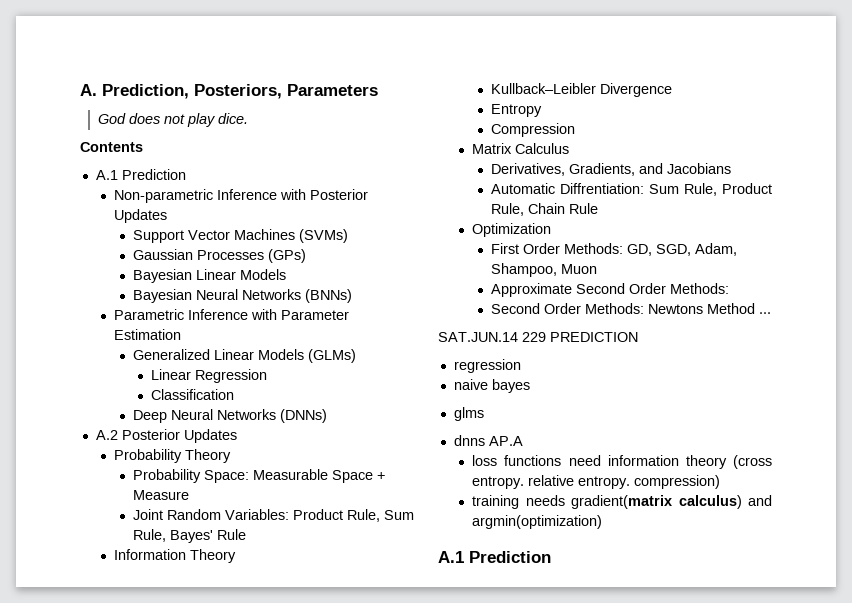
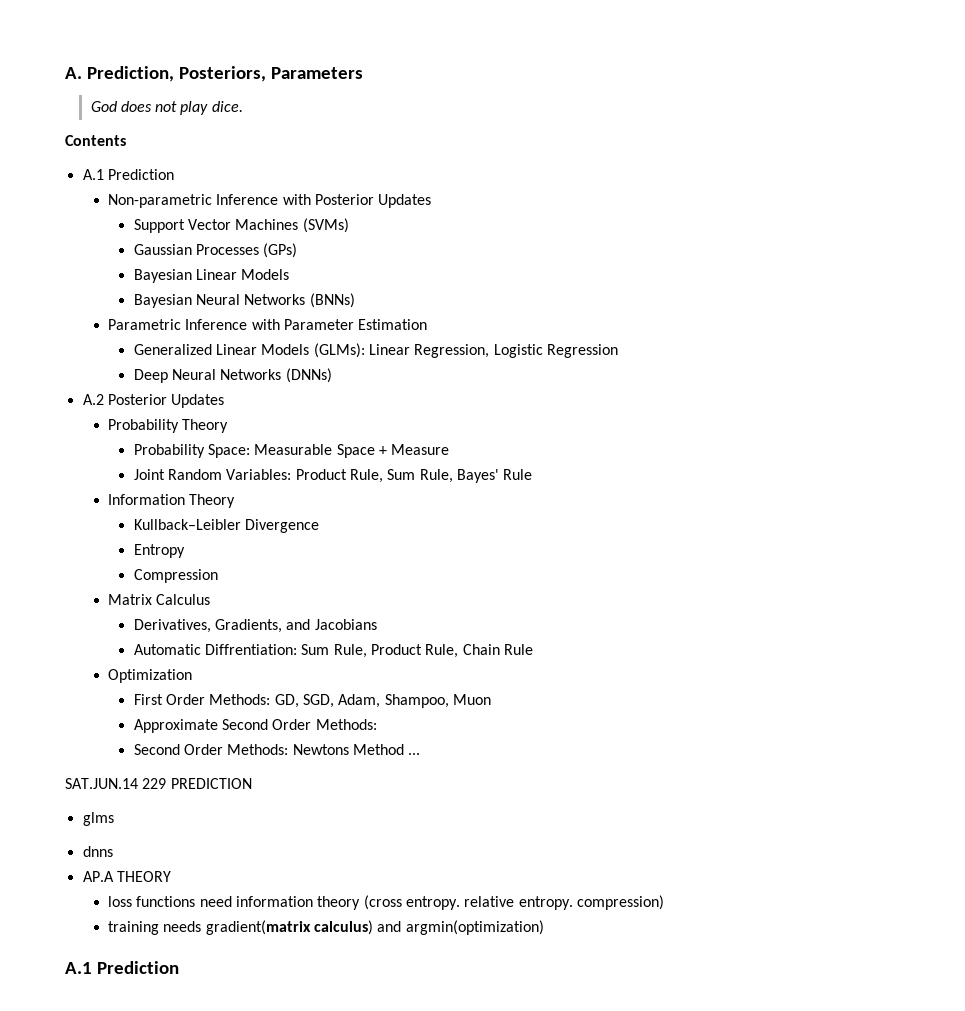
- Generalized Linear Models (GLMs)
- Linear Regression
+ Generalized Linear Models (GLMs): Linear Regression, Logistic Regression
- Classification
- regression
- naive bayes
- dnns AP.A
+ dnns
+ AP.A THEORY

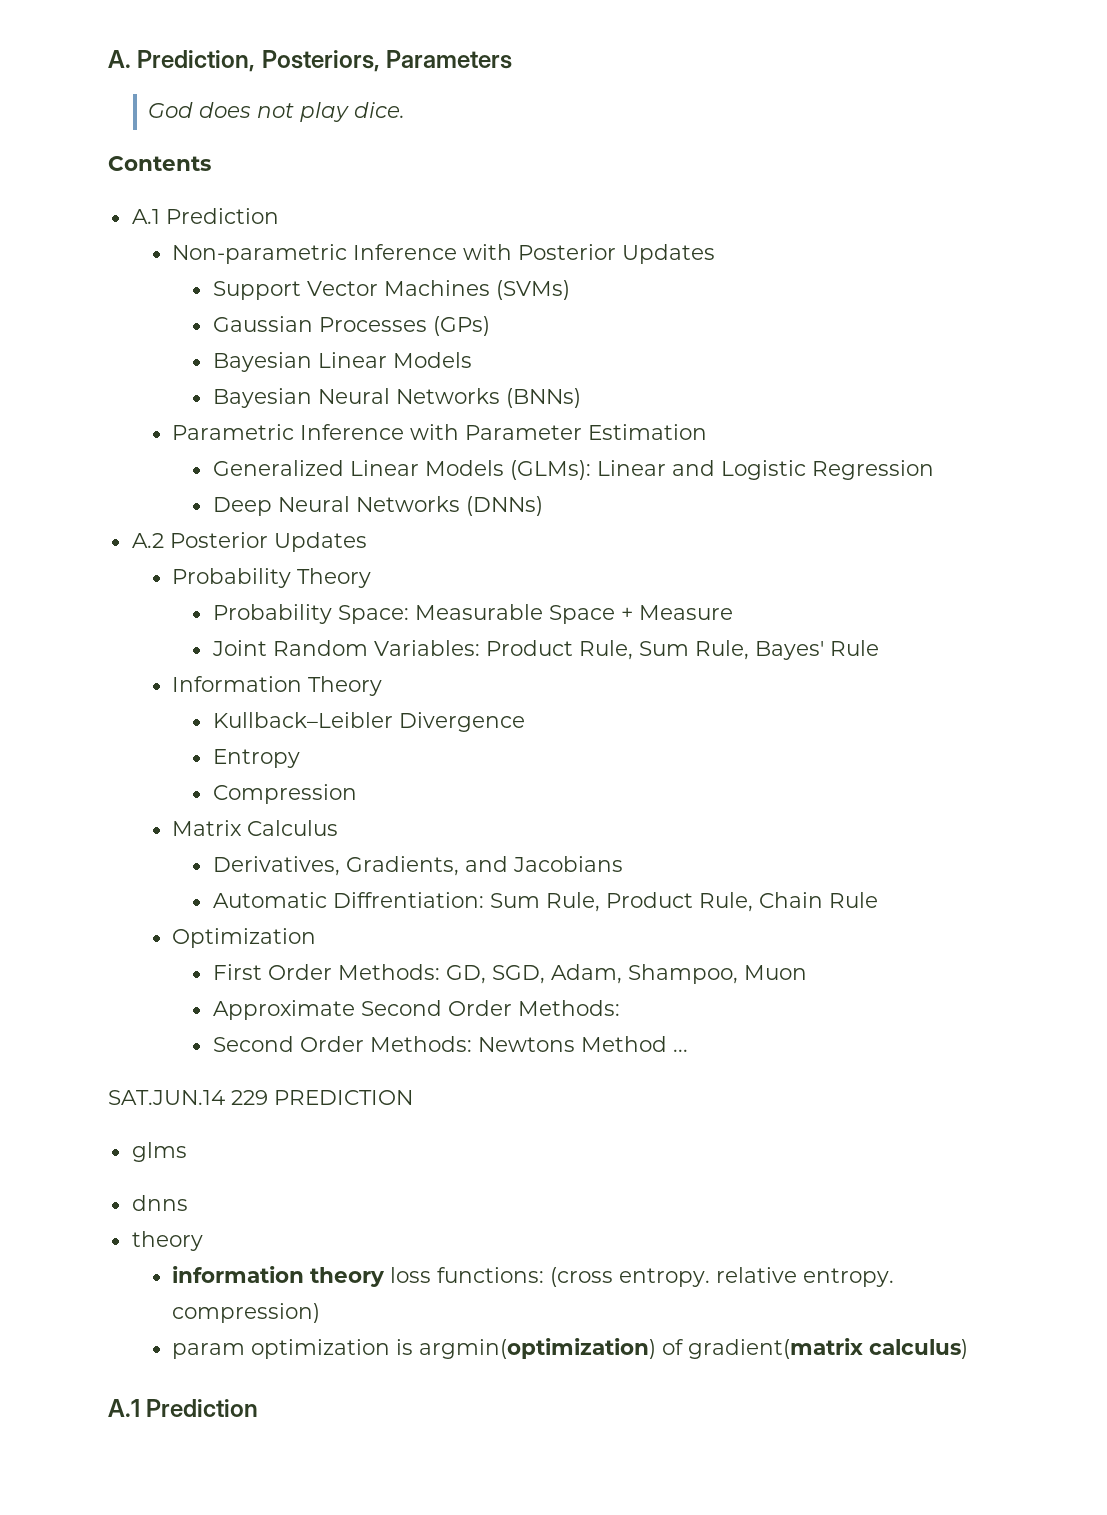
- Generalized Linear Models (GLMs): Linear Regression, Logistic Regression
+ Generalized Linear Models (GLMs): Linear and Logistic Regression
  dnns
- AP.A THEORY
- loss functions need information theory (cross entropy. relative entropy. compression)
+ theory
+ information theory loss functions: (cross entropy. relative entropy. compression)
- training needs gradient(matrix calculus) and argmin(optimization)
+ param optimization is argmin(optimization) of gradient(matrix calculus)

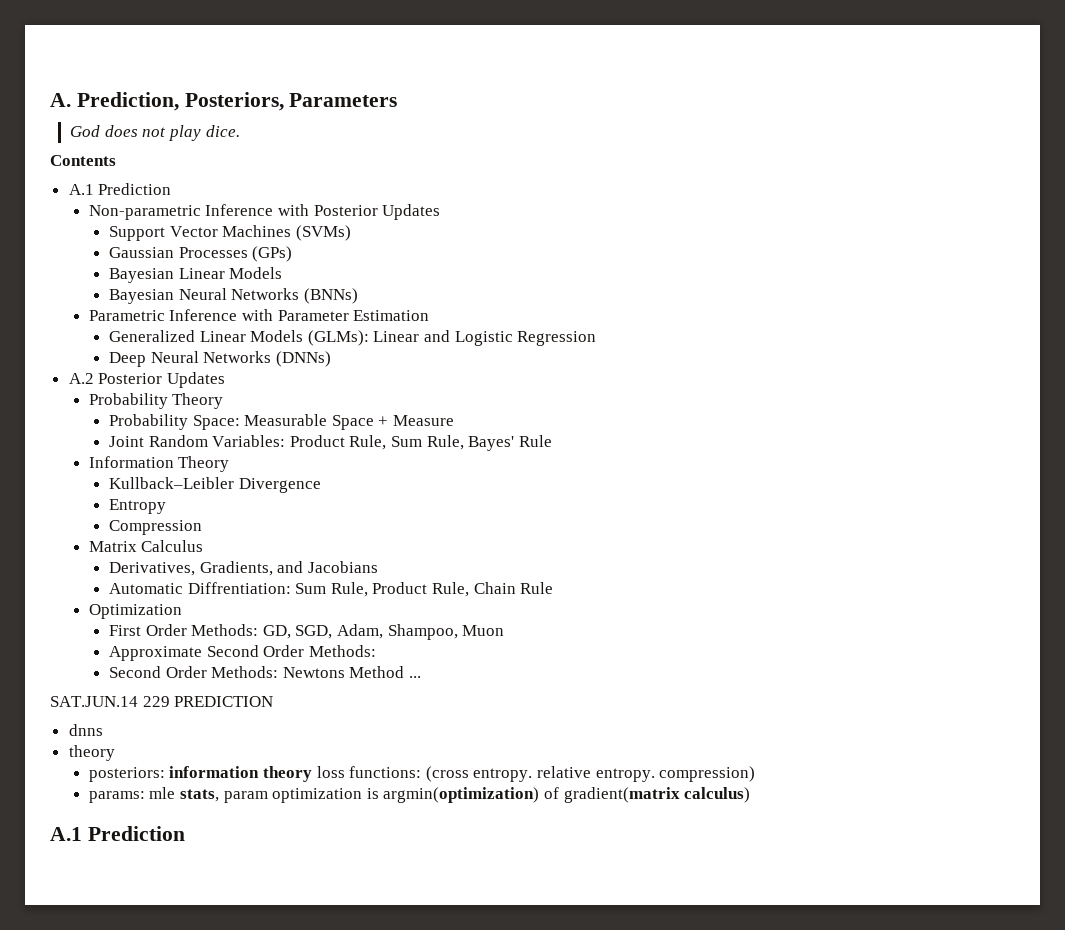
- glms
- information theory loss functions: (cross entropy. relative entropy. compression)
+ posteriors: information theory loss functions: (cross entropy. relative entropy. compression)
- param optimization is argmin(optimization) of gradient(matrix calculus)
+ params: mle stats, param optimization is argmin(optimization) of gradient(matrix calculus)

